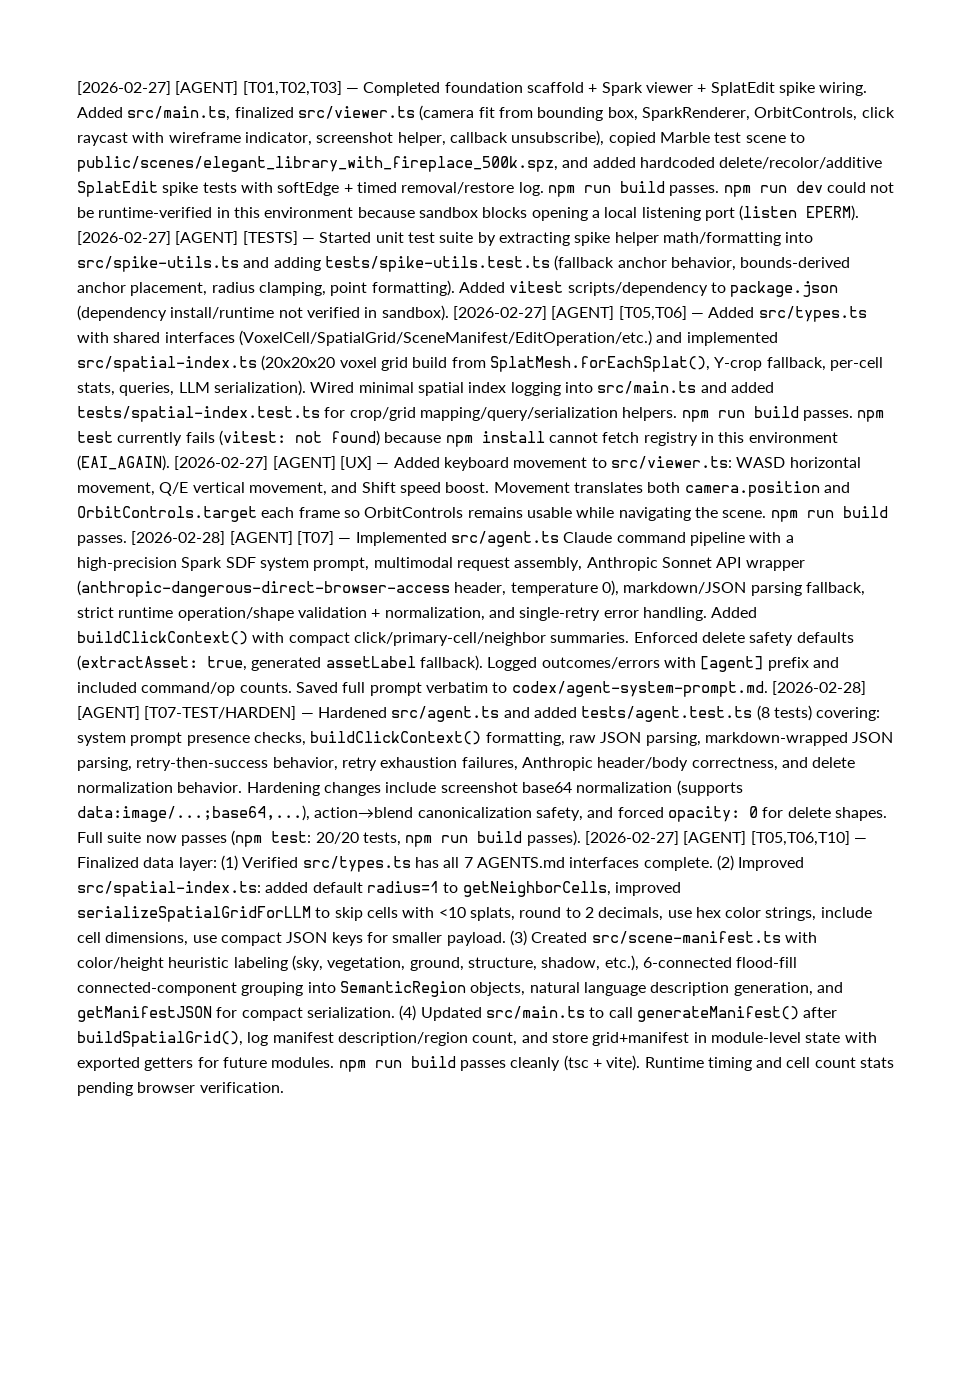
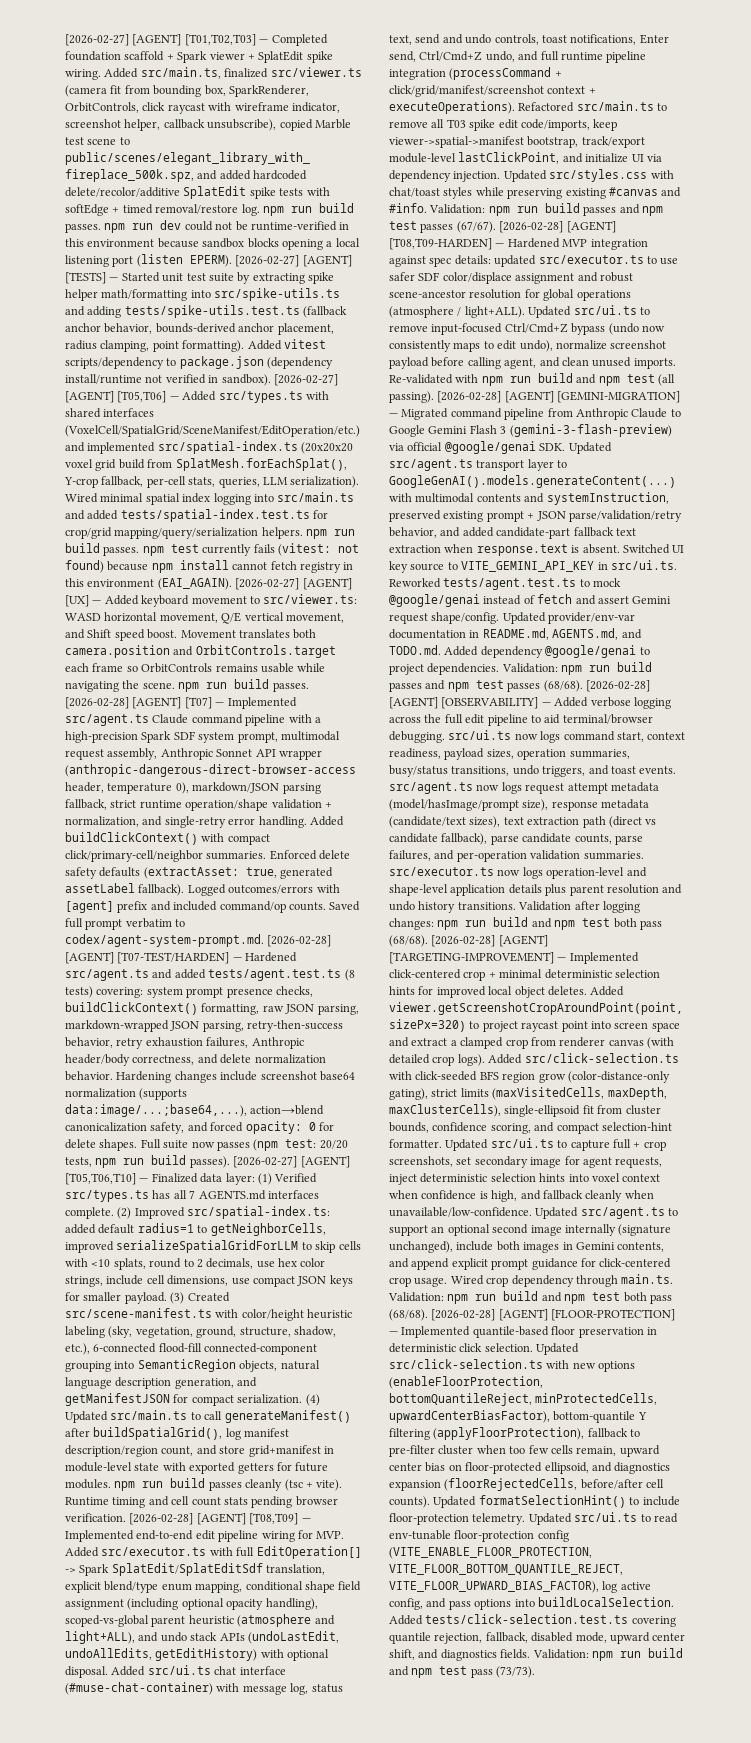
+ [2026-02-28] [AGENT] [T08,T09] — Implemented end-to-end edit pipeline wiring for MVP. Added src/executor.ts with full EditOperation[] -> Spark SplatEdit/SplatEditSdf translation, explicit blend/type enum mapping, conditional shape field assignment (including optional opacity handling), scoped-vs-global parent heuristic (atmosphere and light+ALL), and undo stack APIs (undoLastEdit, undoAllEdits, getEditHistory) with optional disposal. Added src/ui.ts chat interface (#muse-chat-container) with message log, status text, send and undo controls, toast notifications, Enter send, Ctrl/Cmd+Z undo, and full runtime pipeline integration (processCommand + click/grid/manifest/screenshot context + executeOperations). Refactored src/main.ts to remove all T03 spike edit code/imports, keep viewer->spatial->manifest bootstrap, track/export module-level lastClickPoint, and initialize UI via dependency injection. Updated src/styles.css with chat/toast styles while preserving existing #canvas and #info. Validation: npm run build passes and npm test passes (67/67). [2026-02-28] [AGENT] [T08,T09-HARDEN] — Hardened MVP integration against spec details: updated src/executor.ts to use safer SDF color/displace assignment and robust scene-ancestor resolution for global operations (atmosphere / light+ALL). Updated src/ui.ts to remove input-focused Ctrl/Cmd+Z bypass (undo now consistently maps to edit undo), normalize screenshot payload before calling agent, and clean unused imports. Re-validated with npm run build and npm test (all passing). [2026-02-28] [AGENT] [GEMINI-MIGRATION] — Migrated command pipeline from Anthropic Claude to Google Gemini Flash 3 (gemini-3-flash-preview) via official @google/genai SDK. Updated src/agent.ts transport layer to GoogleGenAI().models.generateContent(...) with multimodal contents and systemInstruction, preserved existing prompt + JSON parse/validation/retry behavior, and added candidate-part fallback text extraction when response.text is absent. Switched UI key source to VITE_GEMINI_API_KEY in src/ui.ts. Reworked tests/agent.test.ts to mock @google/genai instead of fetch and assert Gemini request shape/config. Updated provider/env-var documentation in README.md, AGENTS.md, and TODO.md. Added dependency @google/genai to project dependencies. Validation: npm run build passes and npm test passes (68/68). [2026-02-28] [AGENT] [OBSERVABILITY] — Added verbose logging across the full edit pipeline to aid terminal/browser debugging. src/ui.ts now logs command start, context readiness, payload sizes, operation summaries, busy/status transitions, undo triggers, and toast events. src/agent.ts now logs request attempt metadata (model/hasImage/prompt size), response metadata (candidate/text sizes), text extraction path (direct vs candidate fallback), parse candidate counts, parse failures, and per-operation validation summaries. src/executor.ts now logs operation-level and shape-level application details plus parent resolution and undo history transitions. Validation after logging changes: npm run build and npm test both pass (68/68). [2026-02-28] [AGENT] [TARGETING-IMPROVEMENT] — Implemented click-centered crop + minimal deterministic selection hints for improved local object deletes. Added viewer.getScreenshotCropAroundPoint(point, sizePx=320) to project raycast point into screen space and extract a clamped crop from renderer canvas (with detailed crop logs). Added src/click-selection.ts with click-seeded BFS region grow (color-distance-only gating), strict limits (maxVisitedCells, maxDepth, maxClusterCells), single-ellipsoid fit from cluster bounds, confidence scoring, and compact selection-hint formatter. Updated src/ui.ts to capture full + crop screenshots, set secondary image for agent requests, inject deterministic selection hints into voxel context when confidence is high, and fallback cleanly when unavailable/low-confidence. Updated src/agent.ts to support an optional second image internally (signature unchanged), include both images in Gemini contents, and append explicit prompt guidance for click-centered crop usage. Wired crop dependency through main.ts. Validation: npm run build and npm test both pass (68/68). [2026-02-28] [AGENT] [FLOOR-PROTECTION] — Implemented quantile-based floor preservation in deterministic click selection. Updated src/click-selection.ts with new options (enableFloorProtection, bottomQuantileReject, minProtectedCells, upwardCenterBiasFactor), bottom-quantile Y filtering (applyFloorProtection), fallback to pre-filter cluster when too few cells remain, upward center bias on floor-protected ellipsoid, and diagnostics expansion (floorRejectedCells, before/after cell counts). Updated formatSelectionHint() to include floor-protection telemetry. Updated src/ui.ts to read env-tunable floor-protection config (VITE_ENABLE_FLOOR_PROTECTION, VITE_FLOOR_BOTTOM_QUANTILE_REJECT, VITE_FLOOR_UPWARD_BIAS_FACTOR), log active config, and pass options into buildLocalSelection. Added tests/click-selection.test.ts covering quantile rejection, fallback, disabled mode, upward center shift, and diagnostics fields. Validation: npm run build and npm test pass (73/73).

